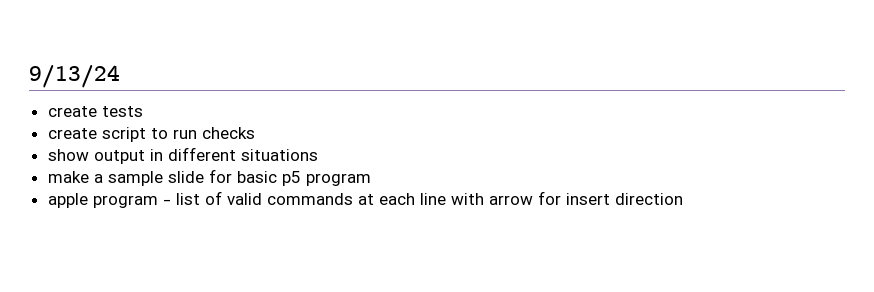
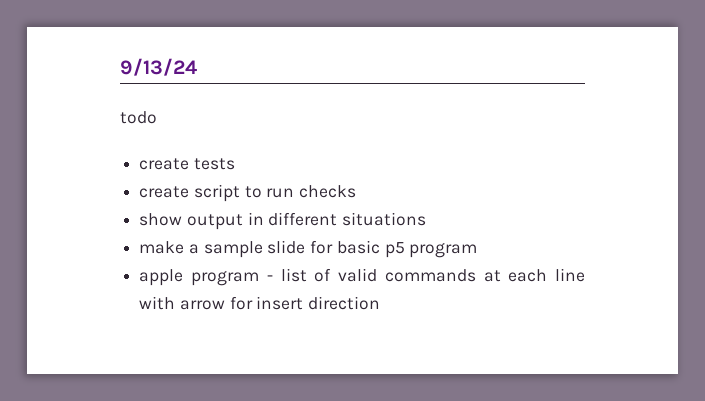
+ todo

